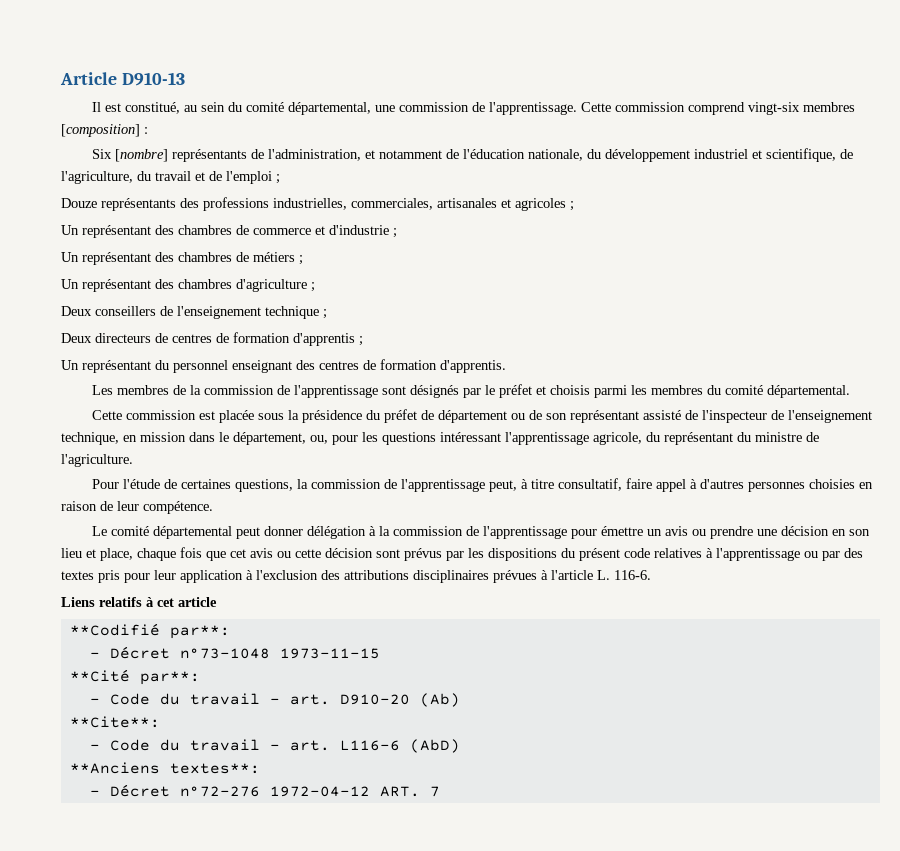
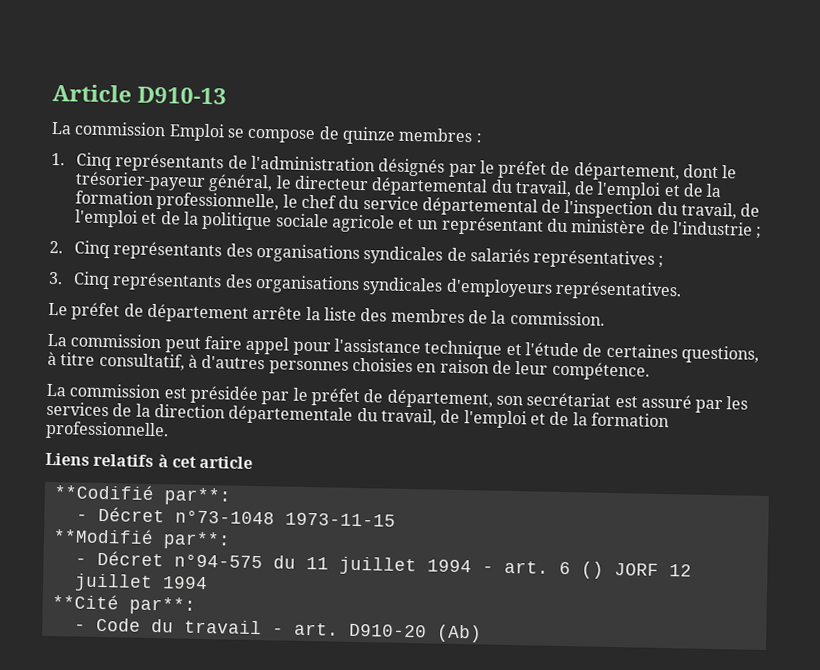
- Il est constitué, au sein du comité départemental, une commission de l'apprentissage. Cette commission comprend vingt-six membres [composition] :
- Six [nombre] représentants de l'administration, et notamment de l'éducation nationale, du développement industriel et scientifique, de l'agriculture, du travail et de l'emploi ;
- Douze représentants des professions industrielles, commerciales, artisanales et agricoles ;
- Un représentant des chambres de commerce et d'industrie ;
- Un représentant des chambres de métiers ;
- Un représentant des chambres d'agriculture ;
- Deux conseillers de l'enseignement technique ;
- Deux directeurs de centres de formation d'apprentis ;
- Un représentant du personnel enseignant des centres de formation d'apprentis.
- Les membres de la commission de l'apprentissage sont désignés par le préfet et choisis parmi les membres du comité départemental.
- Cette commission est placée sous la présidence du préfet de département ou de son représentant assisté de l'inspecteur de l'enseignement technique, en mission dans le département, ou, pour les questions intéressant l'apprentissage agricole, du représentant du ministre de l'agriculture.
- Pour l'étude de certaines questions, la commission de l'apprentissage peut, à titre consultatif, faire appel à d'autres personnes choisies en raison de leur compétence.
+ La commission Emploi se compose de quinze membres :
+ 1. Cinq représentants de l'administration désignés par le préfet de département, dont le trésorier-payeur général, le directeur départemental du travail, de l'emploi et de la formation professionnelle, le chef du service départemental de l'inspection du travail, de l'emploi et de la politique sociale agricole et un représentant du ministère de l'industrie ;
+ 2. Cinq représentants des organisations syndicales de salariés représentatives ;
+ 3. Cinq représentants des organisations syndicales d'employeurs représentatives.
+ Le préfet de département arrête la liste des membres de la commission.
+ La commission peut faire appel pour l'assistance technique et l'étude de certaines questions, à titre consultatif, à d'autres personnes choisies en raison de leur compétence.
- Le comité départemental peut donner délégation à la commission de l'apprentissage pour émettre un avis ou prendre une décision en son lieu et place, chaque fois que cet avis ou cette décision sont prévus par les dispositions du présent code relatives à l'apprentissage ou par des textes pris pour leur application à l'exclusion des attributions disciplinaires prévues à l'article L. 116-6.
+ La commission est présidée par le préfet de département, son secrétariat est assuré par les services de la direction départementale du travail, de l'emploi et de la formation professionnelle.
+ **Modifié par**:
+ - Décret n°94-575 du 11 juillet 1994 - art. 6 () JORF 12 juillet 1994
- **Cite**:
- - Code du travail - art. L116-6 (AbD)
- **Anciens textes**:
- - Décret n°72-276 1972-04-12 ART. 7

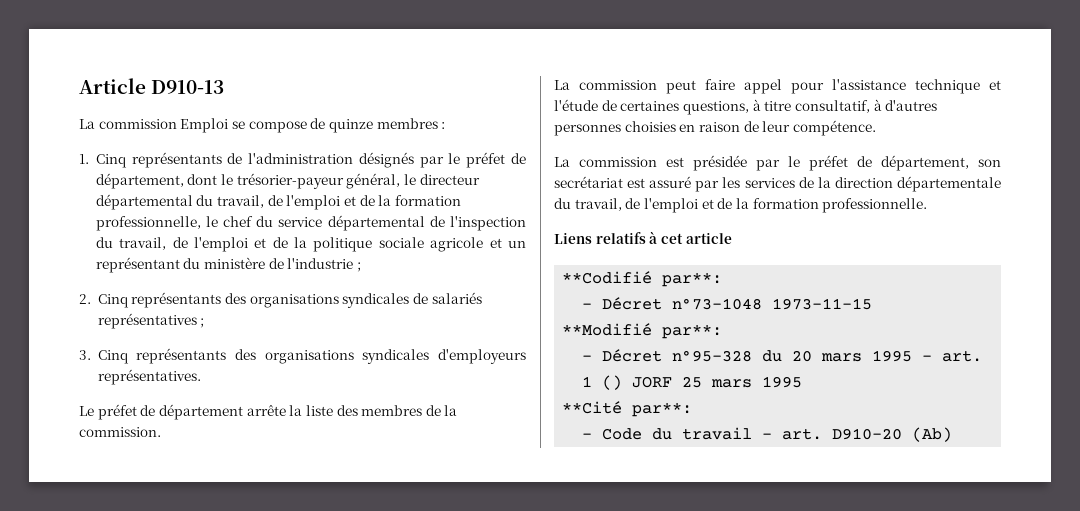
- - Décret n°94-575 du 11 juillet 1994 - art. 6 () JORF 12 juillet 1994
+ - Décret n°95-328 du 20 mars 1995 - art. 1 () JORF 25 mars 1995

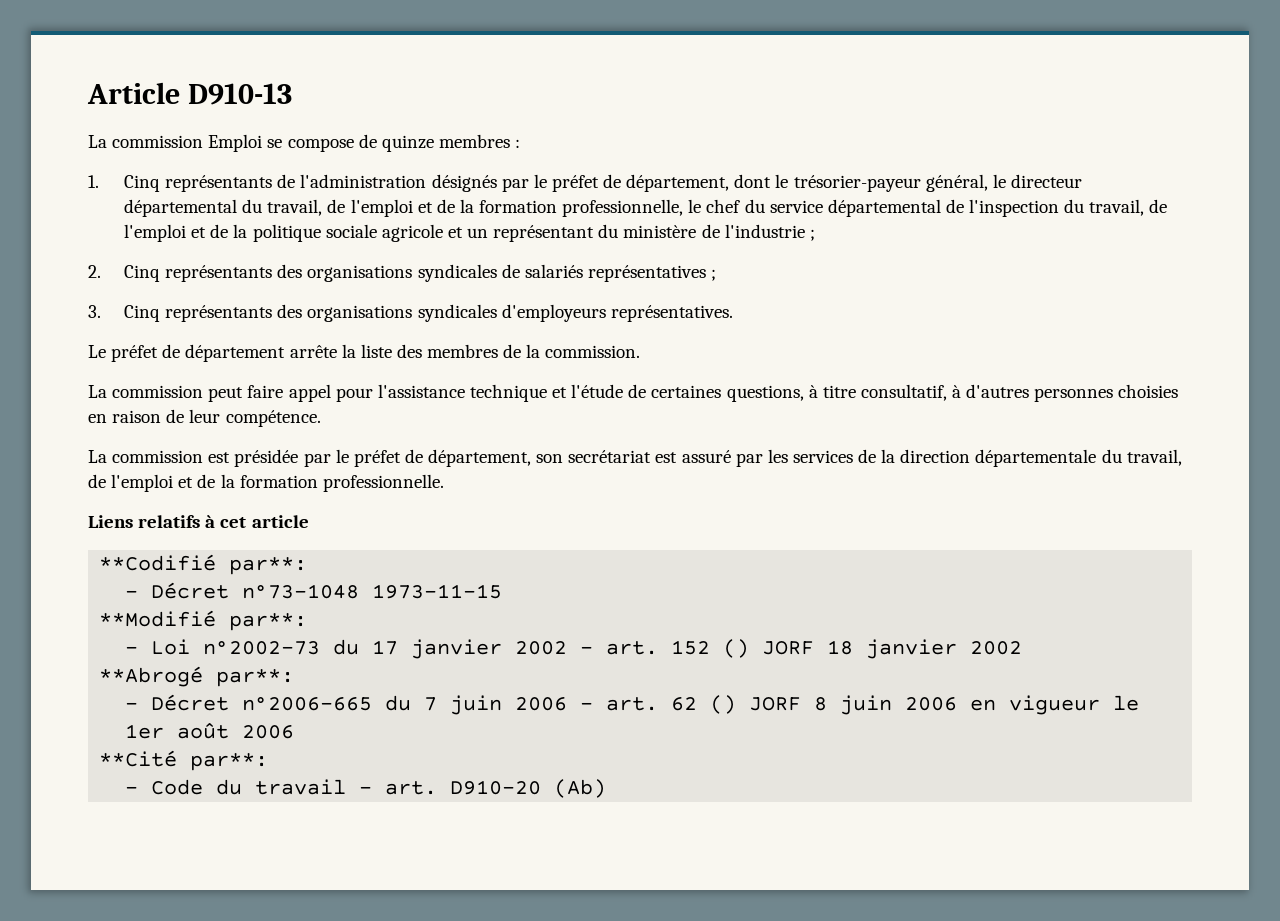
- - Décret n°95-328 du 20 mars 1995 - art. 1 () JORF 25 mars 1995
+ - Loi n°2002-73 du 17 janvier 2002 - art. 152 () JORF 18 janvier 2002
+ **Abrogé par**:
+ - Décret n°2006-665 du 7 juin 2006 - art. 62 () JORF 8 juin 2006 en vigueur le 1er août 2006

